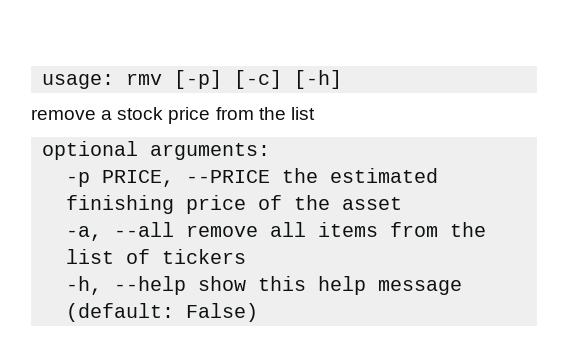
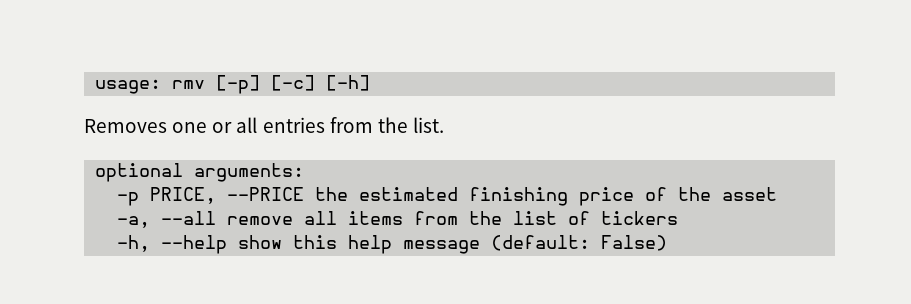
- remove a stock price from the list
+ Removes one or all entries from the list.

